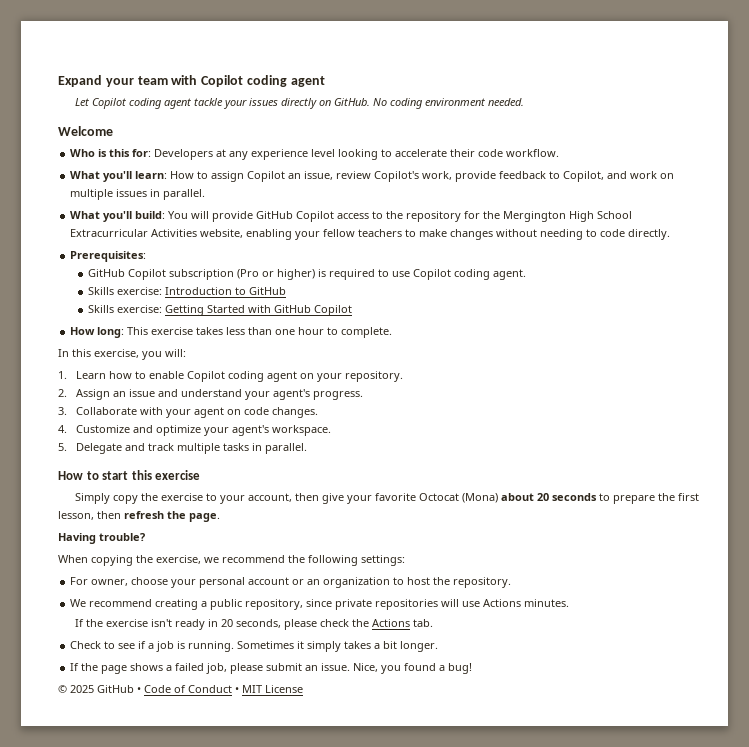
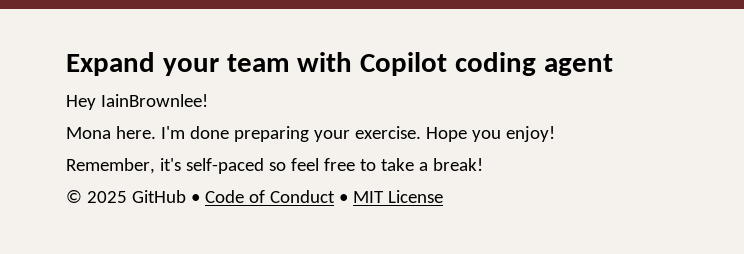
- Let Copilot coding agent tackle your issues directly on GitHub. No coding environment needed.
- Welcome
- Who is this for: Developers at any experience level looking to accelerate their code workflow.
- What you'll learn: How to assign Copilot an issue, review Copilot's work, provide feedback to Copilot, and work on multiple issues in parallel.
- What you'll build: You will provide GitHub Copilot access to the repository for the Mergington High School Extracurricular Activities website, enabling your fellow teachers to make changes without needing to code directly.
- Prerequisites:
- GitHub Copilot subscription (Pro or higher) is required to use Copilot coding agent.
- Skills exercise: Introduction to GitHub
- Skills exercise: Getting Started with GitHub Copilot
- How long: This exercise takes less than one hour to complete.
- In this exercise, you will:
- 1. Learn how to enable Copilot coding agent on your repository.
- 2. Assign an issue and understand your agent's progress.
- 3. Collaborate with your agent on code changes.
- 4. Customize and optimize your agent's workspace.
- 5. Delegate and track multiple tasks in parallel.
- How to start this exercise
- Simply copy the exercise to your account, then give your favorite Octocat (Mona) about 20 seconds to prepare the first lesson, then refresh the page.
- Having trouble?
- When copying the exercise, we recommend the following settings:
- For owner, choose your personal account or an organization to host the repository.
- We recommend creating a public repository, since private repositories will use Actions minutes.
- If the exercise isn't ready in 20 seconds, please check the Actions tab.
- Check to see if a job is running. Sometimes it simply takes a bit longer.
- If the page shows a failed job, please submit an issue. Nice, you found a bug!
+ Hey IainBrownlee!
+ Mona here. I'm done preparing your exercise. Hope you enjoy!
+ Remember, it's self-paced so feel free to take a break!

